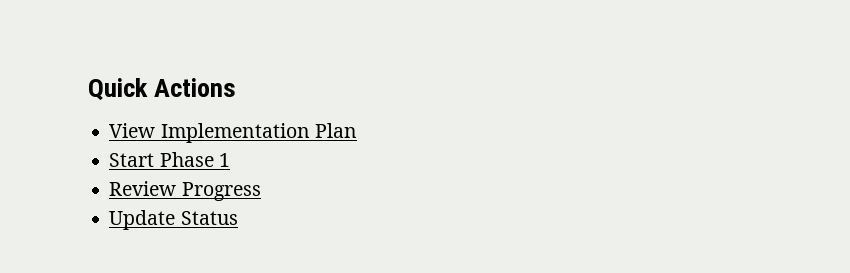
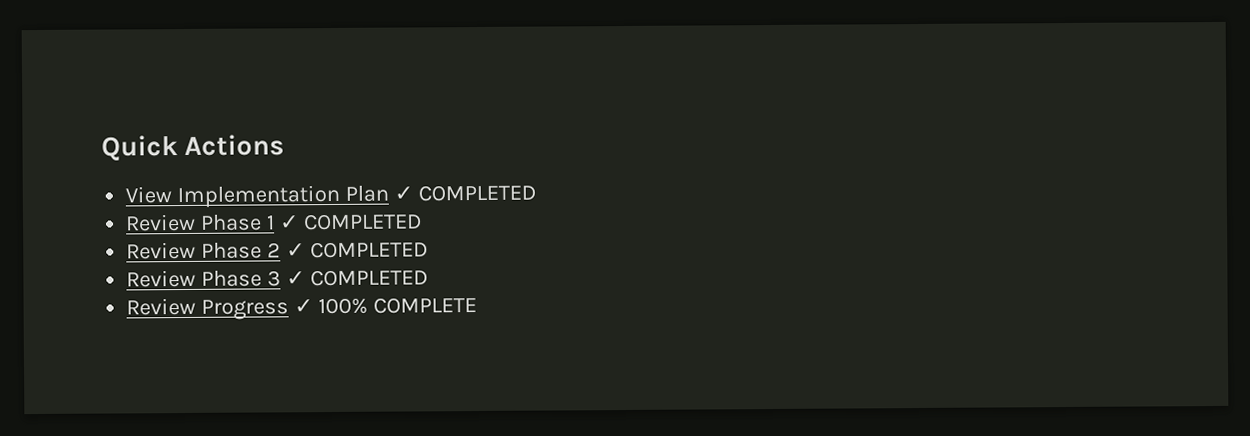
- View Implementation Plan
- Start Phase 1
+ View Implementation Plan ✓ COMPLETED
+ Review Phase 1 ✓ COMPLETED
+ Review Phase 2 ✓ COMPLETED
+ Review Phase 3 ✓ COMPLETED
- Review Progress
- Update Status
+ Review Progress ✓ 100% COMPLETE

